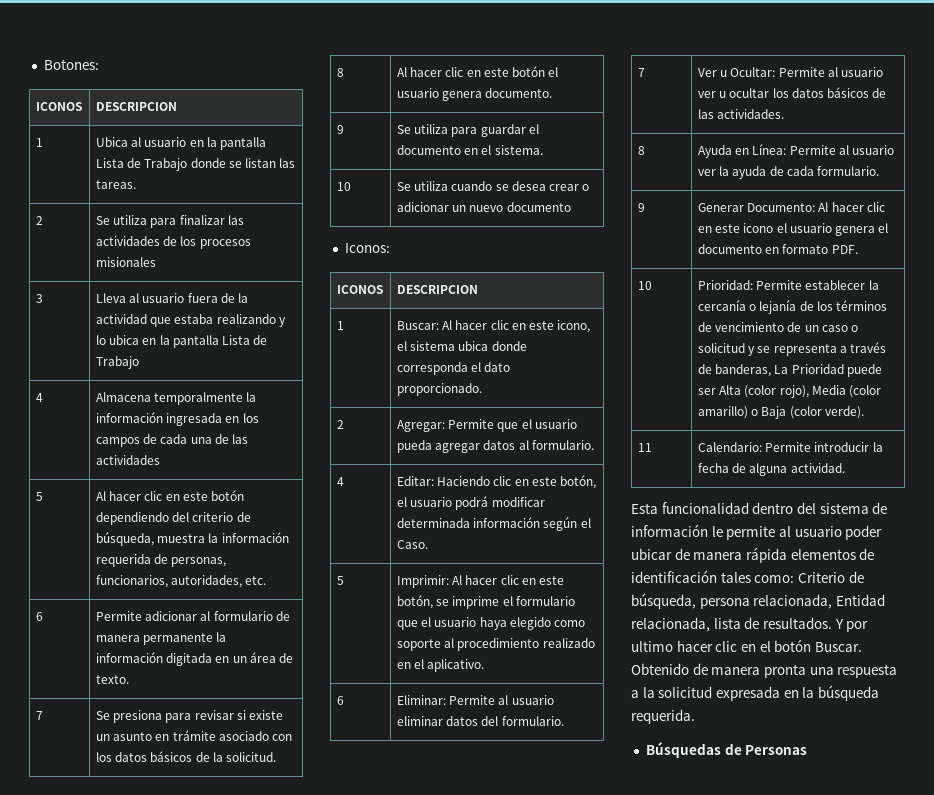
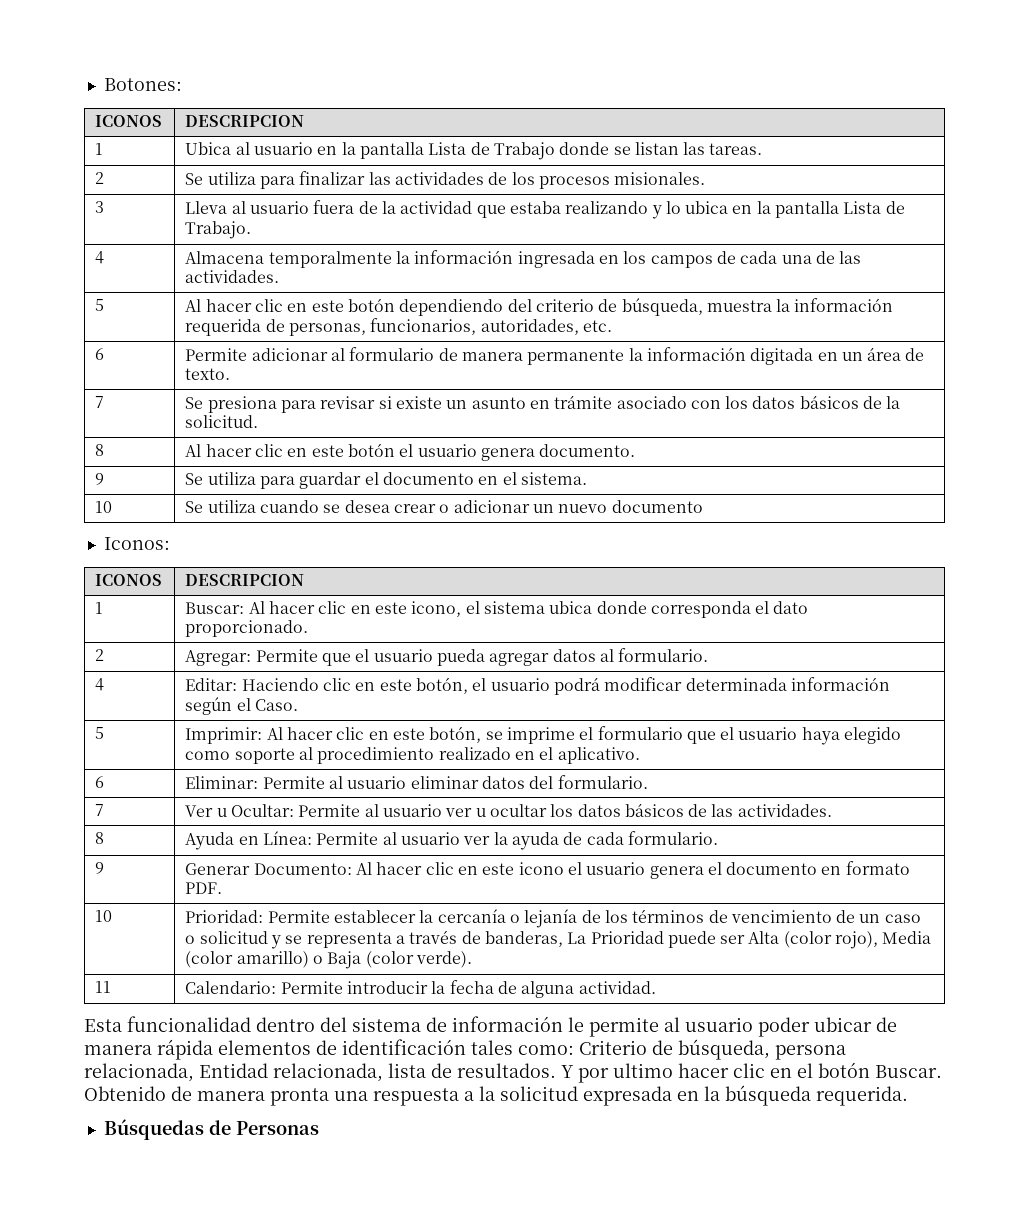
- 2 | Se utiliza para finalizar las actividades de los procesos misionales
+ 2 | Se utiliza para finalizar las actividades de los procesos misionales.
- 3 | Lleva al usuario fuera de la actividad que estaba realizando y lo ubica en la pantalla Lista de Trabajo
+ 3 | Lleva al usuario fuera de la actividad que estaba realizando y lo ubica en la pantalla Lista de Trabajo.
- 4 | Almacena temporalmente la información ingresada en los campos de cada una de las actividades
+ 4 | Almacena temporalmente la información ingresada en los campos de cada una de las actividades.

